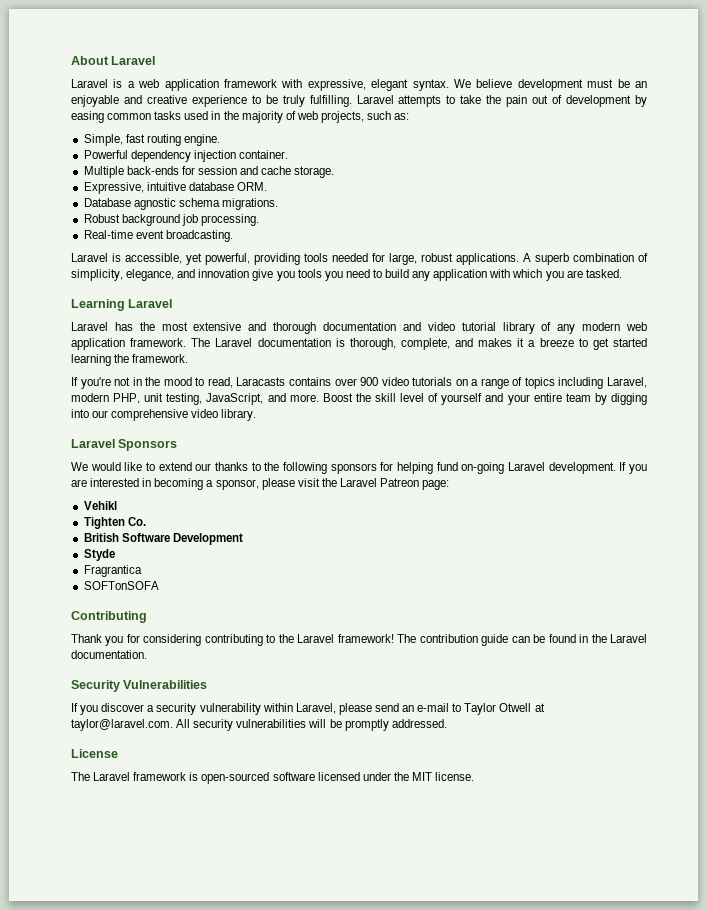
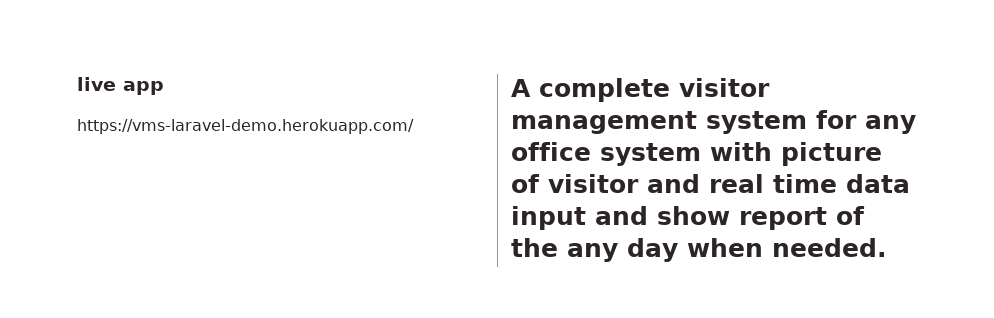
- About Laravel
- Laravel is a web application framework with expressive, elegant syntax. We believe development must be an enjoyable and creative experience to be truly fulfilling. Laravel attempts to take the pain out of development by easing common tasks used in the majority of web projects, such as:
- Simple, fast routing engine.
- Powerful dependency injection container.
- Multiple back-ends for session and cache storage.
- Expressive, intuitive database ORM.
- Database agnostic schema migrations.
- Robust background job processing.
- Real-time event broadcasting.
- Laravel is accessible, yet powerful, providing tools needed for large, robust applications. A superb combination of simplicity, elegance, and innovation give you tools you need to build any application with which you are tasked.
- Learning Laravel
- Laravel has the most extensive and thorough documentation and video tutorial library of any modern web application framework. The Laravel documentation is thorough, complete, and makes it a breeze to get started learning the framework.
- If you're not in the mood to read, Laracasts contains over 900 video tutorials on a range of topics including Laravel, modern PHP, unit testing, JavaScript, and more. Boost the skill level of yourself and your entire team by digging into our comprehensive video library.
- Laravel Sponsors
- We would like to extend our thanks to the following sponsors for helping fund on-going Laravel development. If you are interested in becoming a sponsor, please visit the Laravel Patreon page:
- Vehikl
- Tighten Co.
- British Software Development
- Styde
- Fragrantica
- SOFTonSOFA
- Contributing
- Thank you for considering contributing to the Laravel framework! The contribution guide can be found in the Laravel documentation.
- Security Vulnerabilities
- If you discover a security vulnerability within Laravel, please send an e-mail to Taylor Otwell at taylor@laravel.com. All security vulnerabilities will be promptly addressed.
- License
- The Laravel framework is open-sourced software licensed under the MIT license.
+ live app
+ https://vms-laravel-demo.herokuapp.com/
+ A complete visitor management system for any office system with picture of visitor and real time data input and show report of the any day when needed.

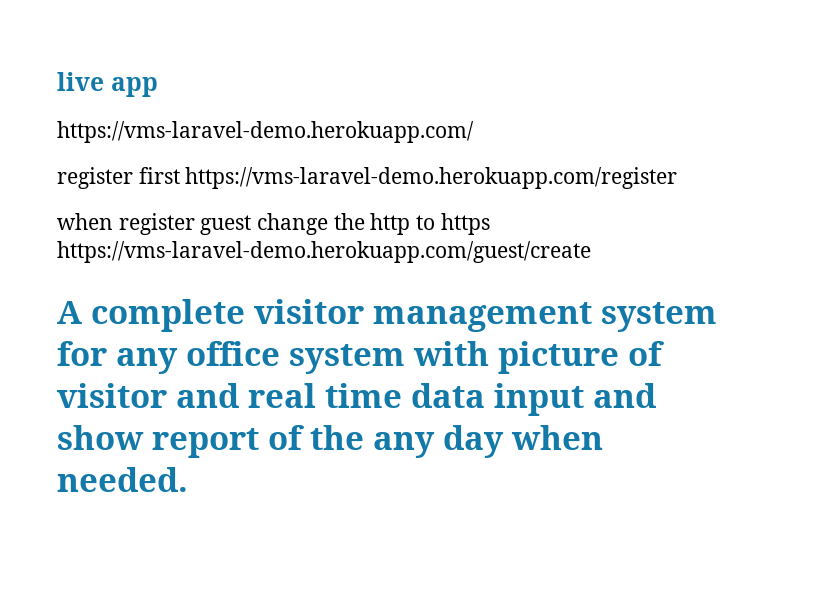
+ register first https://vms-laravel-demo.herokuapp.com/register
+ when register guest change the http to https https://vms-laravel-demo.herokuapp.com/guest/create

